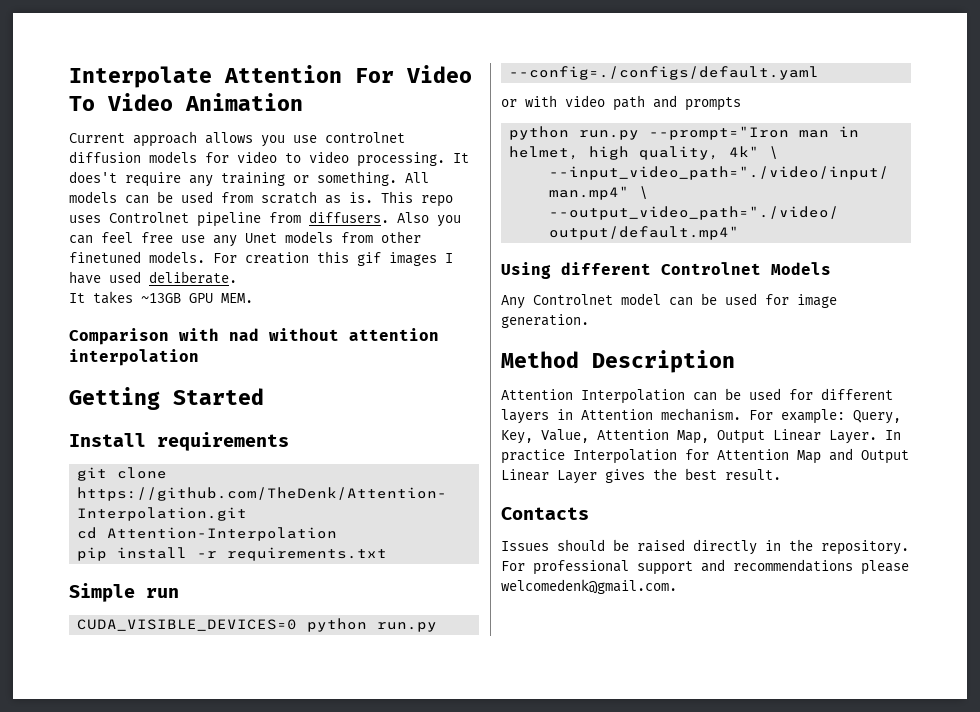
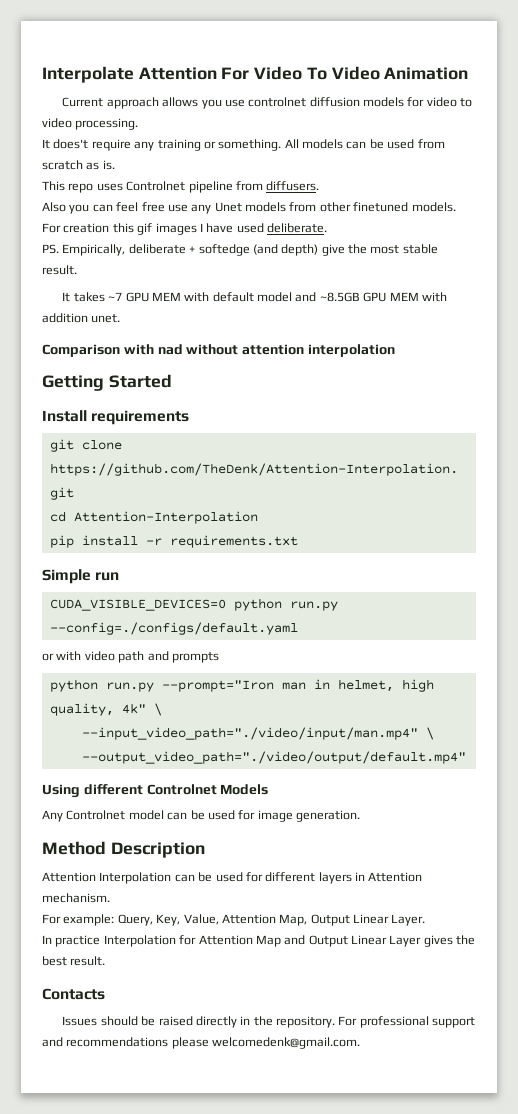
- Current approach allows you use controlnet diffusion models for video to video processing. It does't require any training or something.
+ Current approach allows you use controlnet diffusion models for video to video processing.
+ It does't require any training or something.
- All models can be used from scratch as is. This repo uses Controlnet pipeline from diffusers. Also you can feel free use any Unet models from other finetuned models.
+ All models can be used from scratch as is.
+ This repo uses Controlnet pipeline from diffusers.
+ Also you can feel free use any Unet models from other finetuned models.
- It takes ~13GB GPU MEM.
+ PS. Empirically, deliberate + softedge (and depth) give the most stable result.
+ It takes ~7 GPU MEM with default model and ~8.5GB GPU MEM with addition unet.
- Attention Interpolation can be used for different layers in Attention mechanism. For example: Query, Key, Value, Attention Map, Output Linear Layer. In practice Interpolation for Attention Map and Output Linear Layer gives the best result.
+ Attention Interpolation can be used for different layers in Attention mechanism.
+ For example: Query, Key, Value, Attention Map, Output Linear Layer.
+ In practice Interpolation for Attention Map and Output Linear Layer gives the best result.

